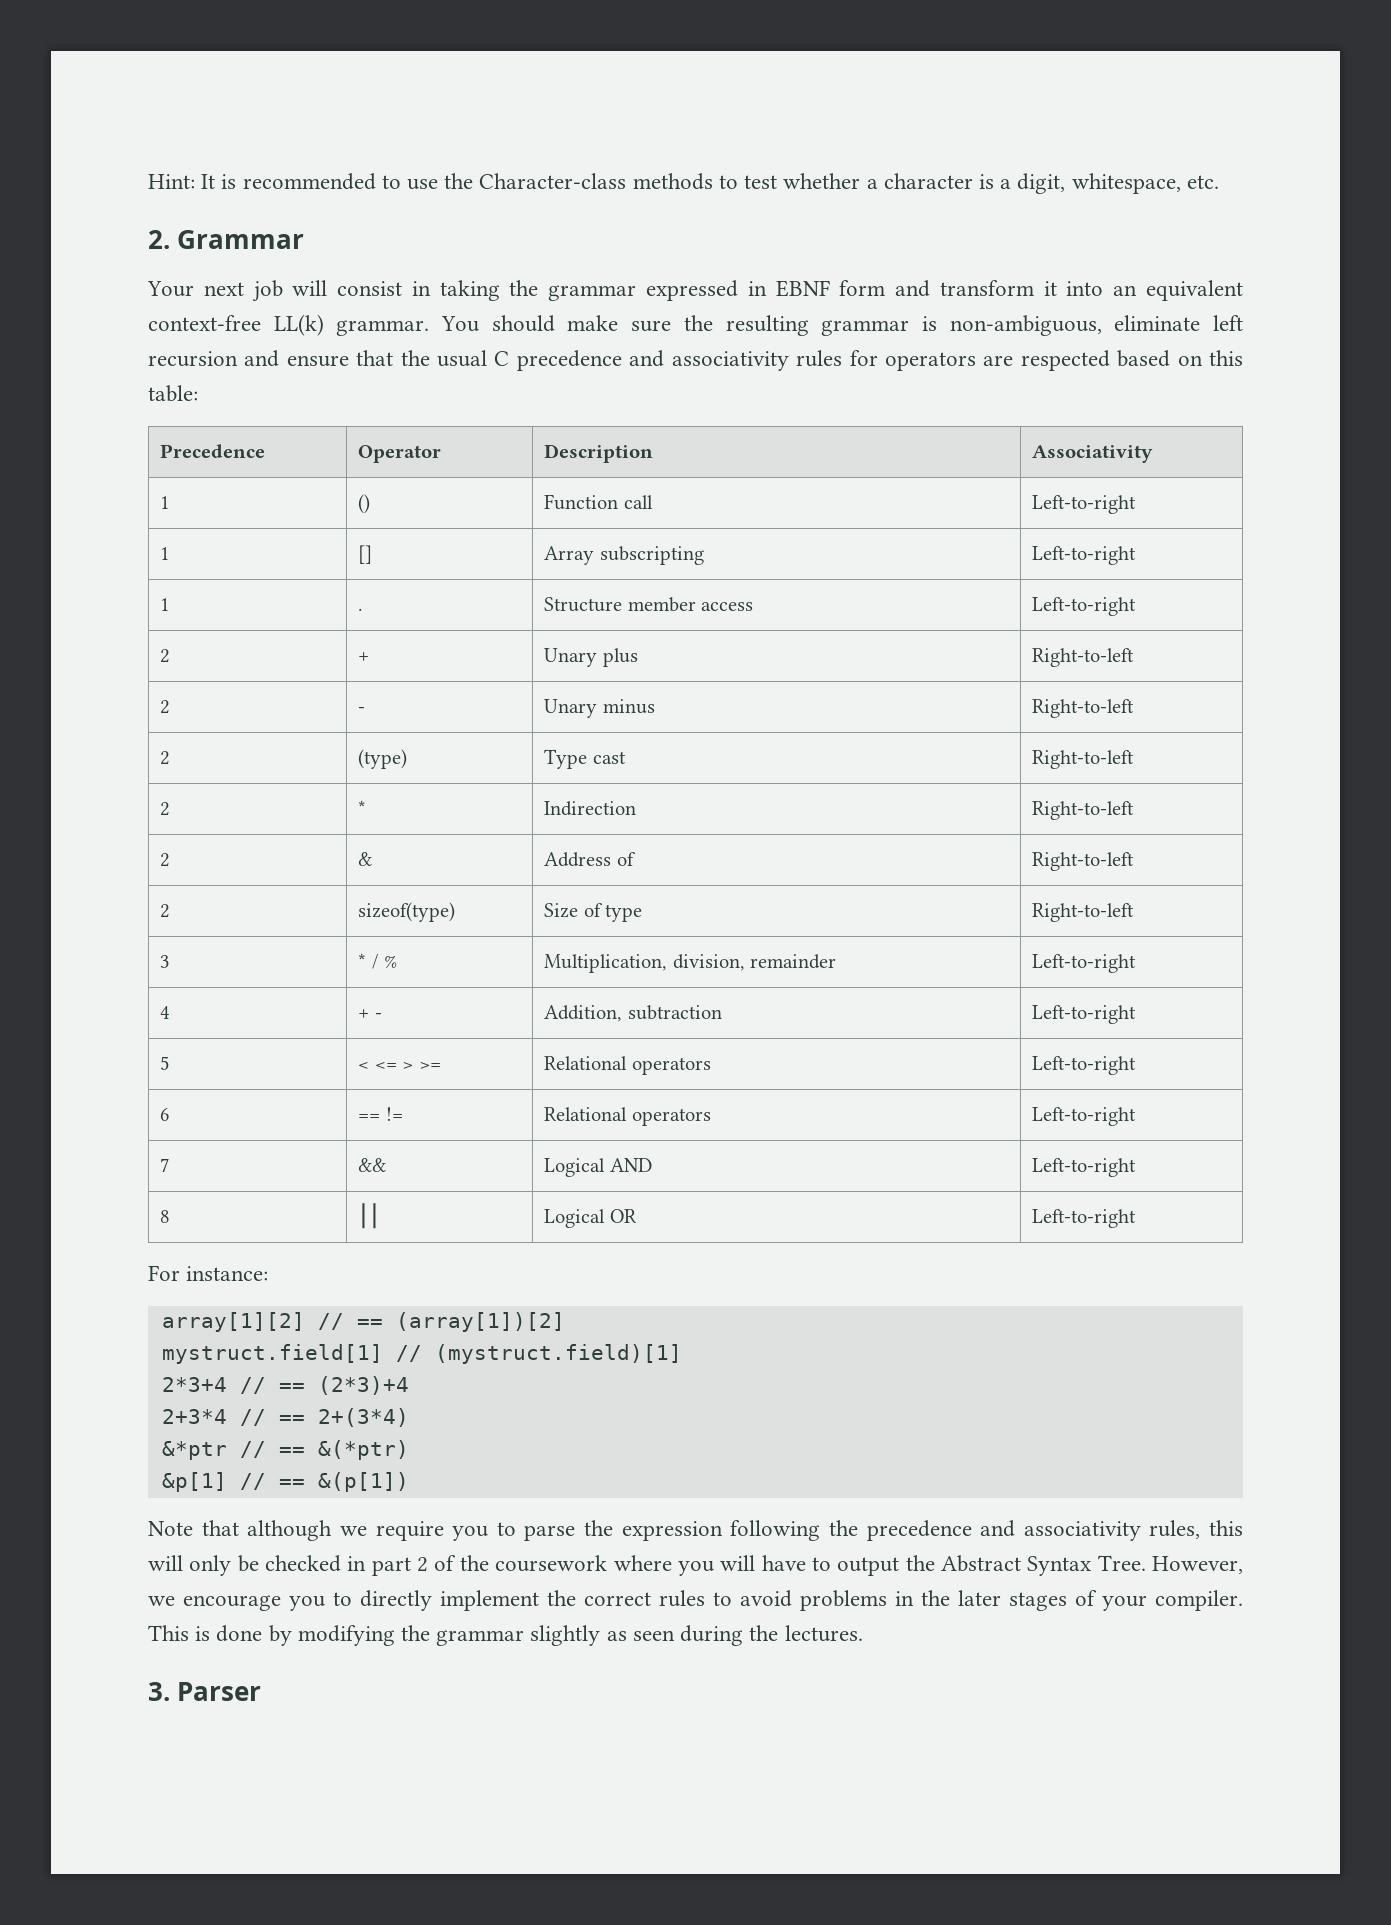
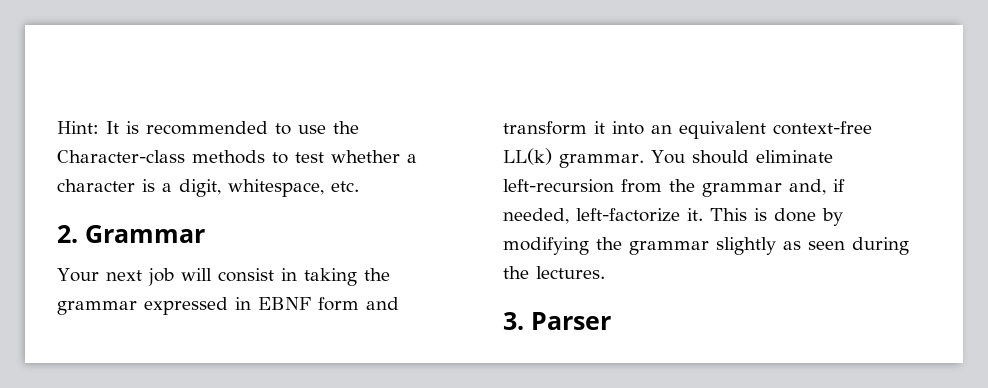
- You should make sure the resulting grammar is non-ambiguous, eliminate left recursion and ensure that the usual C precedence and associativity rules for operators are respected based on this table:
- Precedence | Operator | Description | Associativity
- 1 | () | Function call | Left-to-right
- 1 | [] | Array subscripting | Left-to-right
- 1 | . | Structure member access | Left-to-right
- 2 | + | Unary plus | Right-to-left
- 2 | - | Unary minus | Right-to-left
- 2 | (type) | Type cast | Right-to-left
- 2 | * | Indirection | Right-to-left
- 2 | & | Address of | Right-to-left
- 2 | sizeof(type) | Size of type | Right-to-left
- 3 | * / % | Multiplication, division, remainder | Left-to-right
- 4 | + - | Addition, subtraction | Left-to-right
- 5 | < <= > >= | Relational operators | Left-to-right
- 6 | == != | Relational operators | Left-to-right
- 7 | && | Logical AND | Left-to-right
- 8 | ⎮⎮ | Logical OR | Left-to-right
- For instance:
- array[1][2] // == (array[1])[2]
- mystruct.field[1] // (mystruct.field)[1]
- 2*3+4 // == (2*3)+4
- 2+3*4 // == 2+(3*4)
- &*ptr // == &(*ptr)
- &p[1] // == &(p[1])
- Note that although we require you to parse the expression following the precedence and associativity rules, this will only be checked in part 2 of the coursework where you will have to output the Abstract Syntax Tree. However, we encourage you to directly implement the correct rules to avoid problems in the later stages of your compiler.
+ You should eliminate left-recursion from the grammar and, if needed, left-factorize it.

